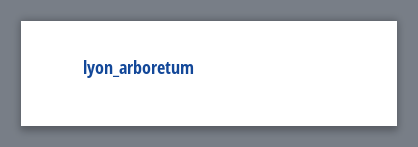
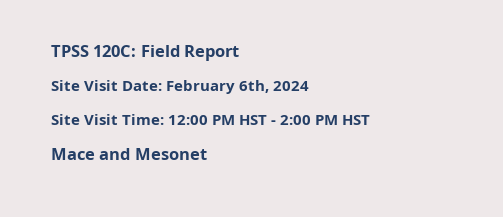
- lyon_arboretum
+ TPSS 120C: Field Report
+ Site Visit Date: February 6th, 2024
+ Site Visit Time: 12:00 PM HST - 2:00 PM HST
+ Mace and Mesonet

